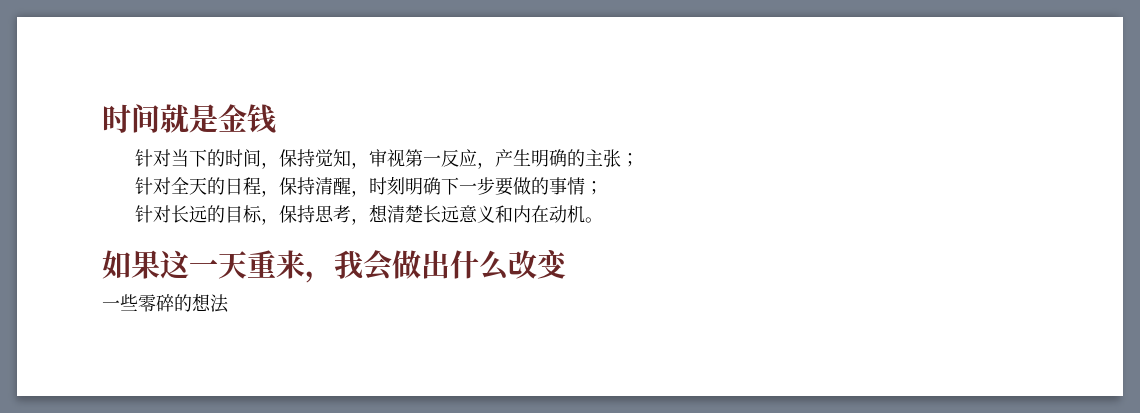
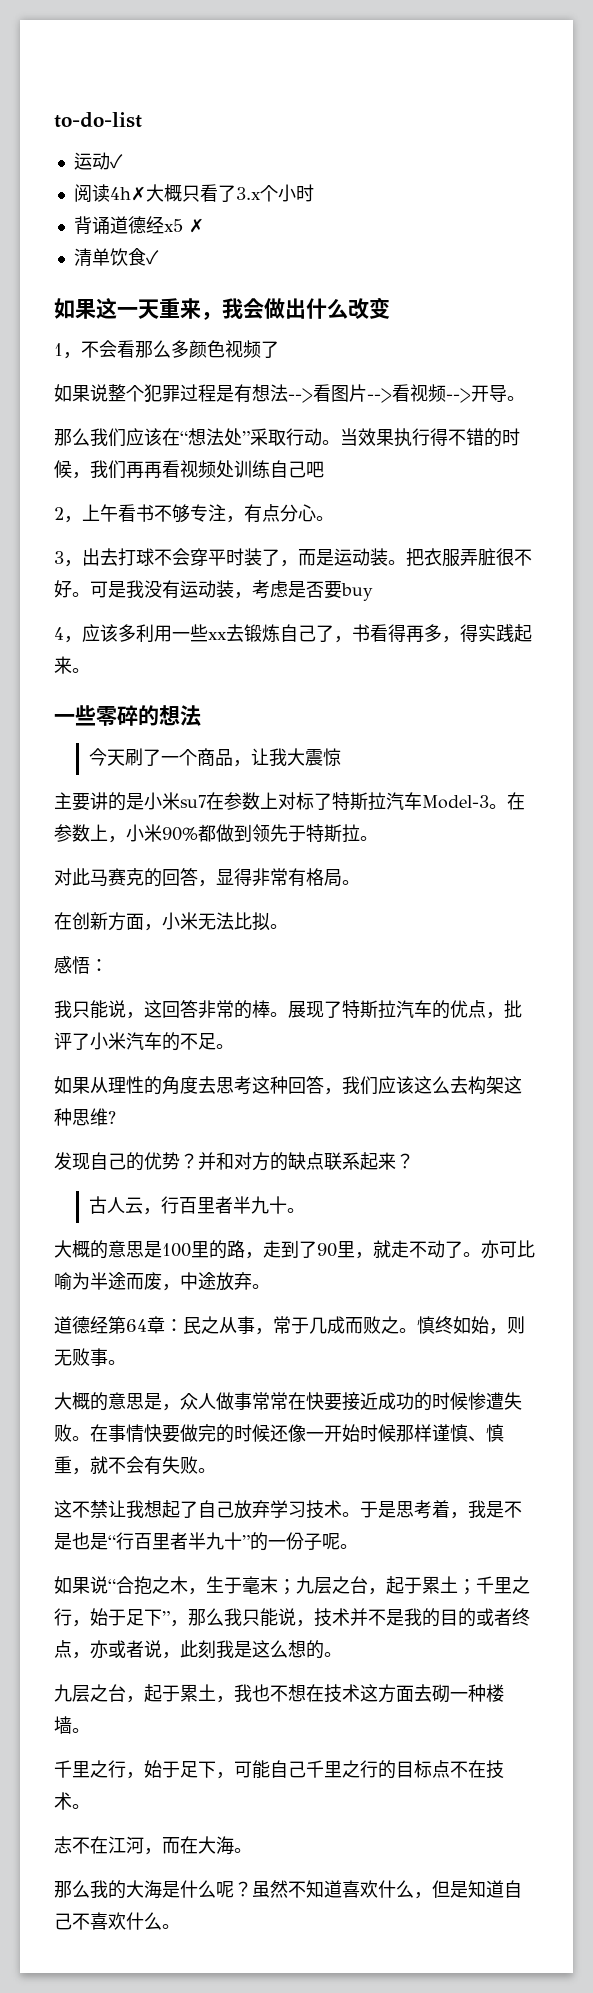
- 时间就是金钱
- 针对当下的时间，保持觉知，审视第一反应，产生明确的主张；
- 针对全天的日程，保持清醒，时刻明确下一步要做的事情；
- 针对长远的目标，保持思考，想清楚长远意义和内在动机。
+ to-do-list
+ 运动✓
+ 阅读4h✗大概只看了3.x个小时
+ 背诵道德经x5 ✗
+ 清单饮食✓
+ 1，不会看那么多颜色视频了
+ 如果说整个犯罪过程是有想法-->看图片-->看视频-->开导。
+ 那么我们应该在“想法处”采取行动。当效果执行得不错的时候，我们再再看视频处训练自己吧
+ 2，上午看书不够专注，有点分心。
+ 3，出去打球不会穿平时装了，而是运动装。把衣服弄脏很不好。可是我没有运动装，考虑是否要buy
+ 4，应该多利用一些xx去锻炼自己了，书看得再多，得实践起来。
  一些零碎的想法
+ 今天刷了一个商品，让我大震惊
+ 主要讲的是小米su7在参数上对标了特斯拉汽车Model-3。在参数上，小米90%都做到领先于特斯拉。
+ 对此马赛克的回答，显得非常有格局。
+ 在创新方面，小米无法比拟。
+ 感悟：
+ 我只能说，这回答非常的棒。展现了特斯拉汽车的优点，批评了小米汽车的不足。
+ 如果从理性的角度去思考这种回答，我们应该这么去构架这种思维?
+ 发现自己的优势？并和对方的缺点联系起来？
+ 古人云，行百里者半九十。
+ 大概的意思是100里的路，走到了90里，就走不动了。亦可比喻为半途而废，中途放弃。
+ 道德经第64章：民之从事，常于几成而败之。慎终如始，则无败事。
+ 大概的意思是，众人做事常常在快要接近成功的时候惨遭失败。在事情快要做完的时候还像一开始时候那样谨慎、慎重，就不会有失败。
+ 这不禁让我想起了自己放弃学习技术。于是思考着，我是不是也是“行百里者半九十”的一份子呢。
+ 如果说“合抱之木，生于毫末；九层之台，起于累土；千里之行，始于足下”，那么我只能说，技术并不是我的目的或者终点，亦或者说，此刻我是这么想的。
+ 九层之台，起于累土，我也不想在技术这方面去砌一种楼墙。
+ 千里之行，始于足下，可能自己千里之行的目标点不在技术。
+ 志不在江河，而在大海。
+ 那么我的大海是什么呢？虽然不知道喜欢什么，但是知道自己不喜欢什么。

